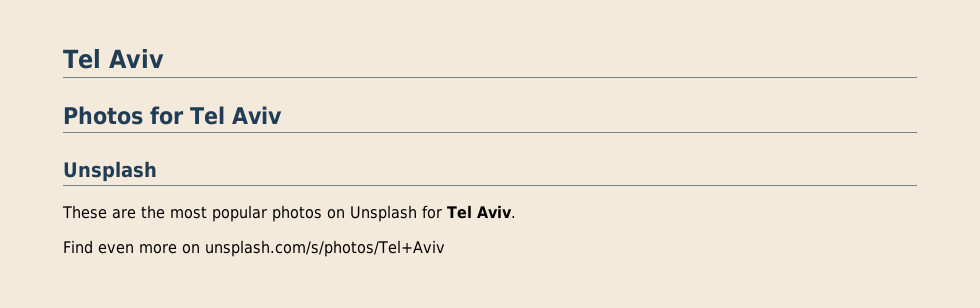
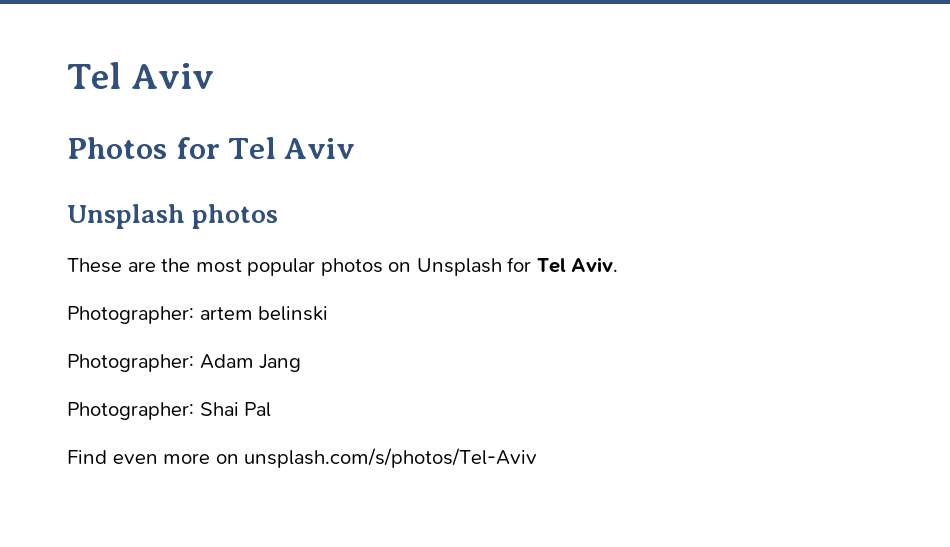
  Photos for Tel Aviv
- Unsplash
+ Unsplash photos
+ Photographer: artem belinski
+ Photographer: Adam Jang
+ Photographer: Shai Pal
- Find even more on unsplash.com/s/photos/Tel+Aviv
+ Find even more on unsplash.com/s/photos/Tel-Aviv

